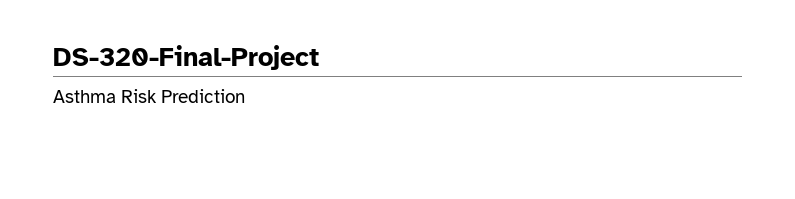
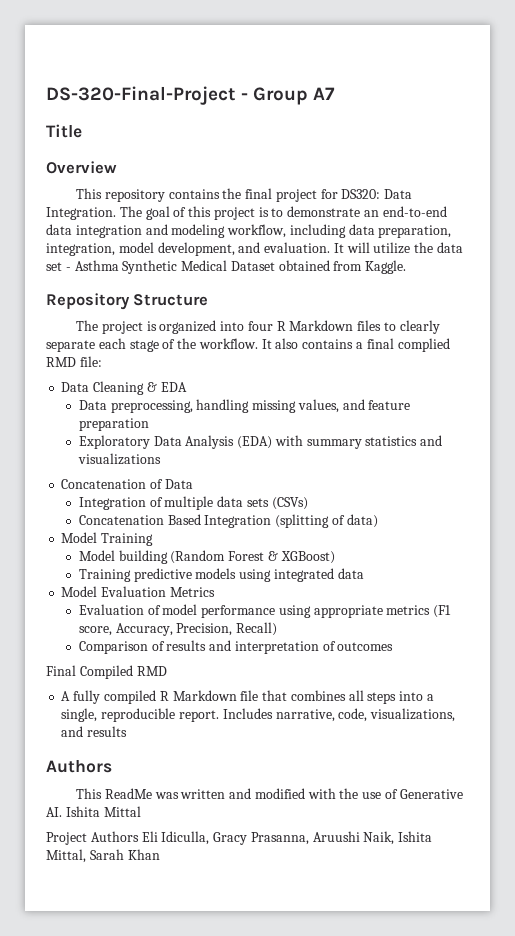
- DS-320-Final-Project
- Asthma Risk Prediction
+ DS-320-Final-Project - Group A7
+ Title
+ Overview
+ This repository contains the final project for DS320: Data Integration. The goal of this project is to demonstrate an end-to-end data integration and modeling workflow, including data preparation, integration, model development, and evaluation. It will utilize the data set - Asthma Synthetic Medical Dataset obtained from Kaggle.
+ Repository Structure
+ The project is organized into four R Markdown files to clearly separate each stage of the workflow. It also contains a final complied RMD file:
+ Data Cleaning & EDA
+ Data preprocessing, handling missing values, and feature preparation
+ Exploratory Data Analysis (EDA) with summary statistics and visualizations
+ Concatenation of Data
+ Integration of multiple data sets (CSVs)
+ Concatenation Based Integration (splitting of data)
+ Model Training
+ Model building (Random Forest & XGBoost)
+ Training predictive models using integrated data
+ Model Evaluation Metrics
+ Evaluation of model performance using appropriate metrics (F1 score, Accuracy, Precision, Recall)
+ Comparison of results and interpretation of outcomes
+ Final Compiled RMD
+ A fully compiled R Markdown file that combines all steps into a single, reproducible report. Includes narrative, code, visualizations, and results
+ Authors
+ This ReadMe was written and modified with the use of Generative AI. Ishita Mittal
+ Project Authors Eli Idiculla, Gracy Prasanna, Aruushi Naik, Ishita Mittal, Sarah Khan

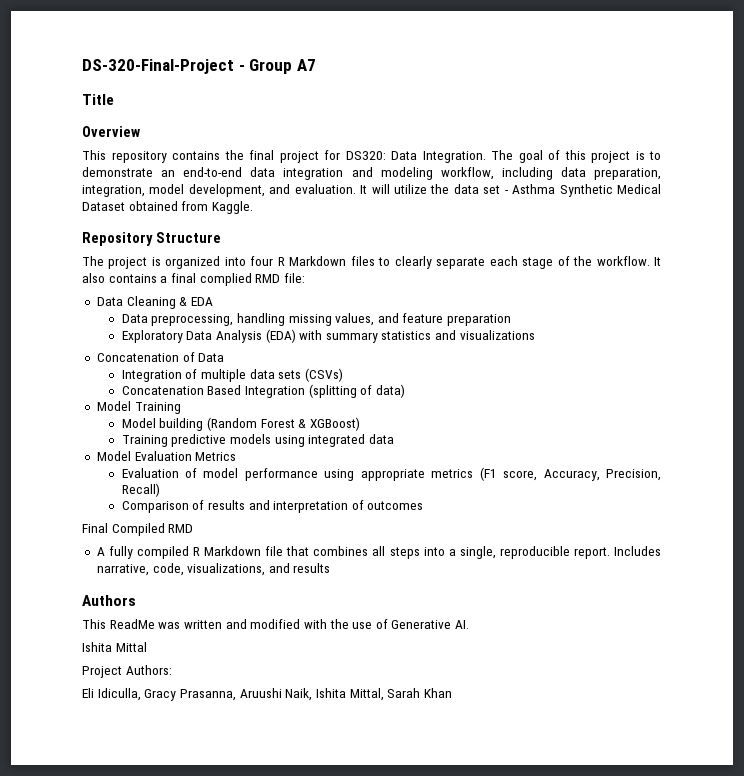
- This ReadMe was written and modified with the use of Generative AI. Ishita Mittal
+ This ReadMe was written and modified with the use of Generative AI.
+ Ishita Mittal
- Project Authors Eli Idiculla, Gracy Prasanna, Aruushi Naik, Ishita Mittal, Sarah Khan
+ Project Authors:
+ Eli Idiculla, Gracy Prasanna, Aruushi Naik, Ishita Mittal, Sarah Khan

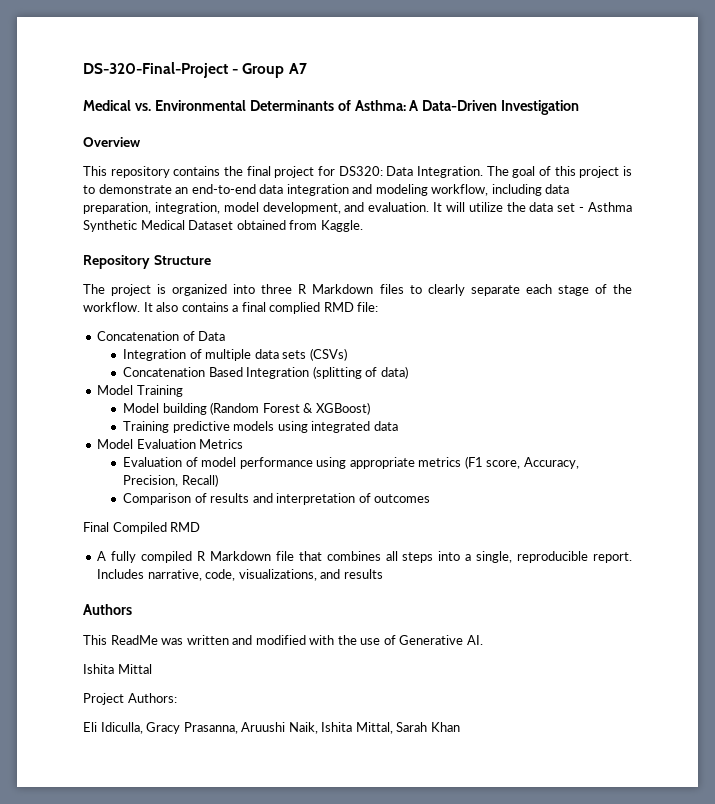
- Title
+ Medical vs. Environmental Determinants of Asthma: A Data-Driven Investigation
- The project is organized into four R Markdown files to clearly separate each stage of the workflow.
+ The project is organized into three R Markdown files to clearly separate each stage of the workflow.
- Data Cleaning & EDA
- Data preprocessing, handling missing values, and feature preparation
- Exploratory Data Analysis (EDA) with summary statistics and visualizations

